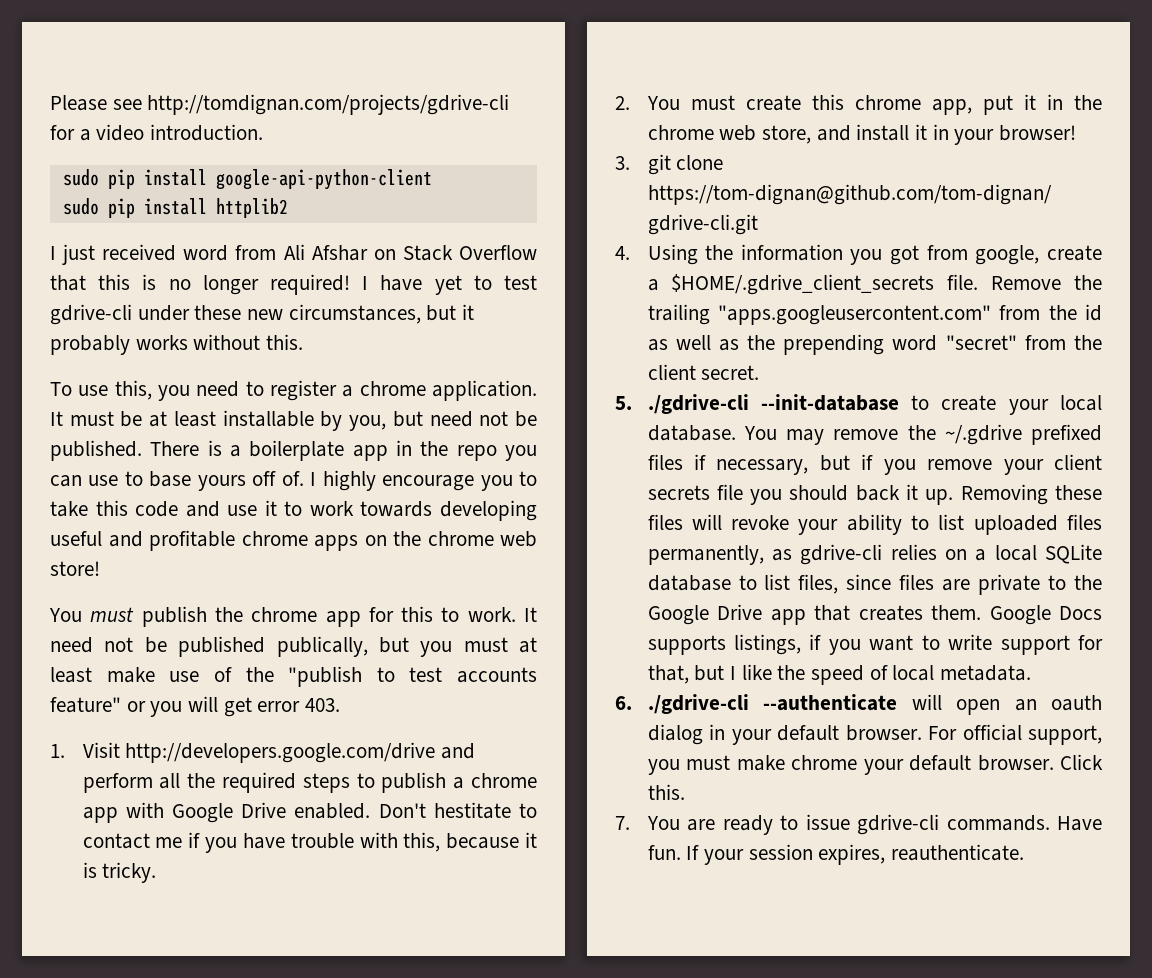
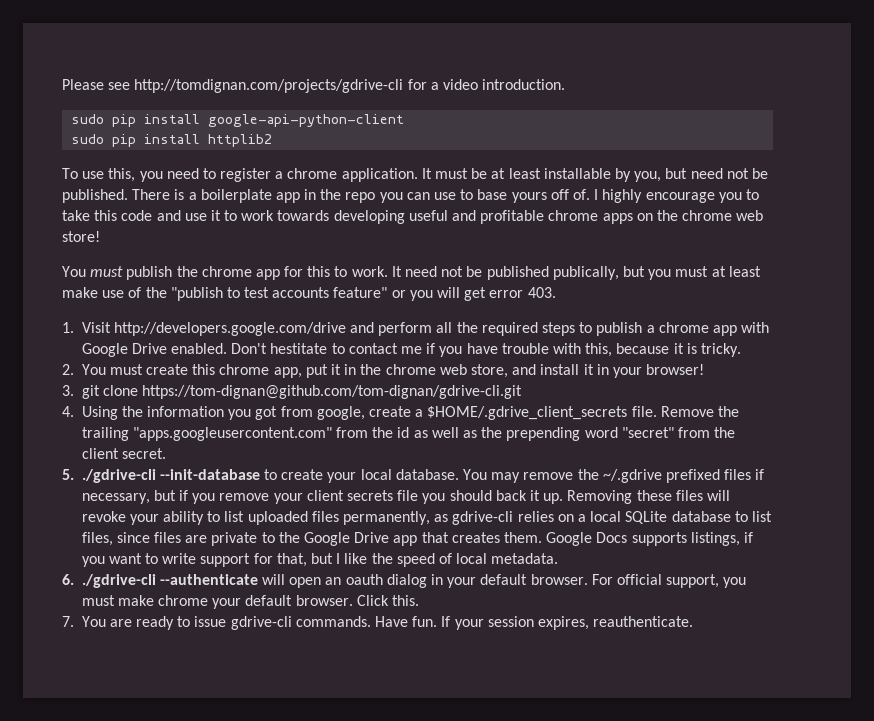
- I just received word from Ali Afshar on Stack Overflow that this is no longer required! I have yet to test gdrive-cli under these new circumstances, but it probably works without this.

